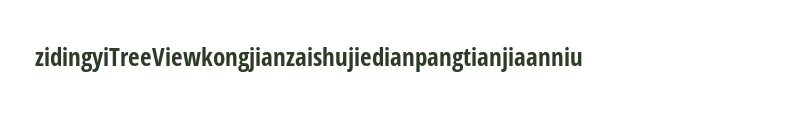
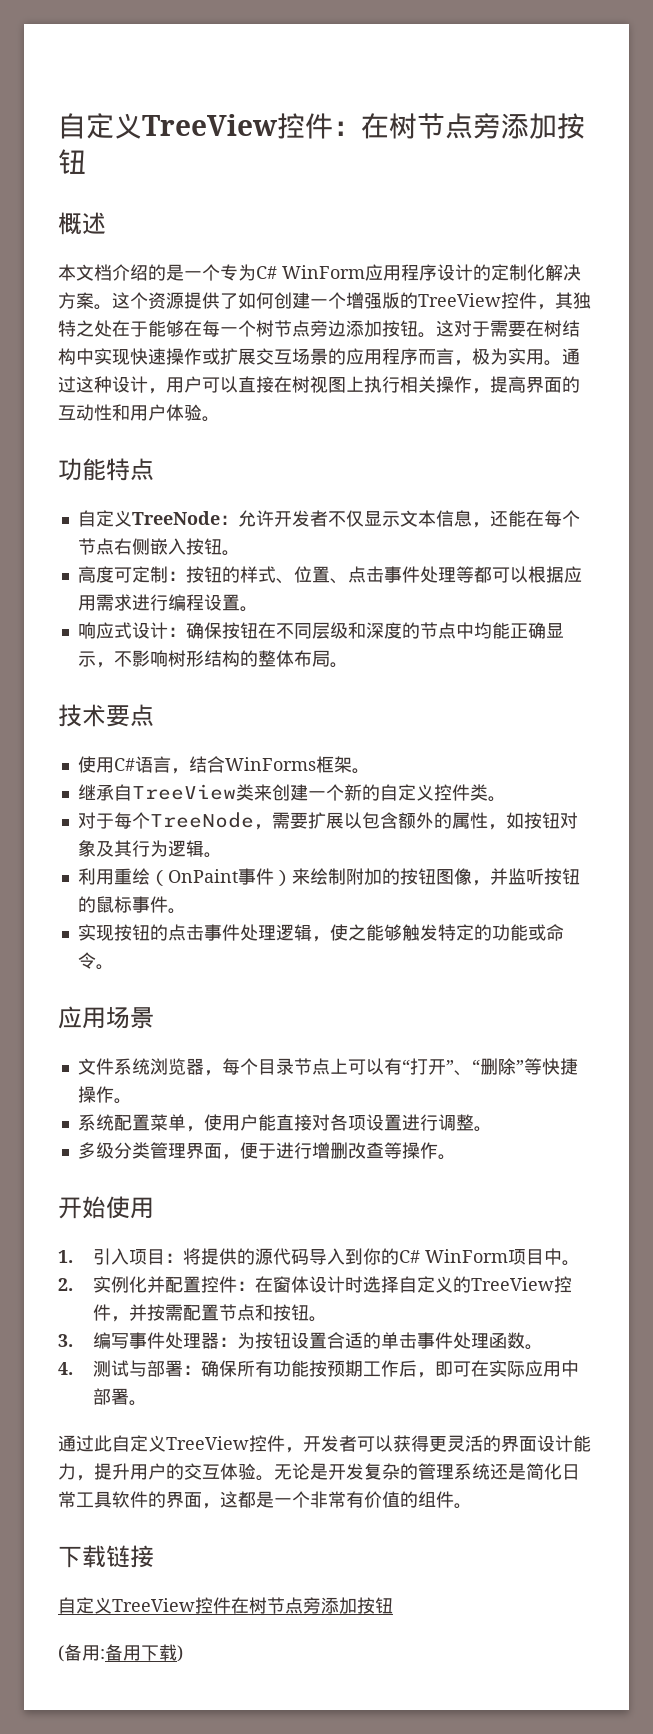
- zidingyiTreeViewkongjianzaishujiedianpangtianjiaanniu
+ 自定义TreeView控件：在树节点旁添加按钮
+ 概述
+ 本文档介绍的是一个专为C# WinForm应用程序设计的定制化解决方案。这个资源提供了如何创建一个增强版的TreeView控件，其独特之处在于能够在每一个树节点旁边添加按钮。这对于需要在树结构中实现快速操作或扩展交互场景的应用程序而言，极为实用。通过这种设计，用户可以直接在树视图上执行相关操作，提高界面的互动性和用户体验。
+ 功能特点
+ 自定义TreeNode：允许开发者不仅显示文本信息，还能在每个节点右侧嵌入按钮。
+ 高度可定制：按钮的样式、位置、点击事件处理等都可以根据应用需求进行编程设置。
+ 响应式设计：确保按钮在不同层级和深度的节点中均能正确显示，不影响树形结构的整体布局。
+ 技术要点
+ 使用C#语言，结合WinForms框架。
+ 继承自TreeView类来创建一个新的自定义控件类。
+ 对于每个TreeNode，需要扩展以包含额外的属性，如按钮对象及其行为逻辑。
+ 利用重绘（OnPaint事件）来绘制附加的按钮图像，并监听按钮的鼠标事件。
+ 实现按钮的点击事件处理逻辑，使之能够触发特定的功能或命令。
+ 应用场景
+ 文件系统浏览器，每个目录节点上可以有“打开”、“删除”等快捷操作。
+ 系统配置菜单，使用户能直接对各项设置进行调整。
+ 多级分类管理界面，便于进行增删改查等操作。
+ 开始使用
+ 1.引入项目：将提供的源代码导入到你的C# WinForm项目中。
+ 2.实例化并配置控件：在窗体设计时选择自定义的TreeView控件，并按需配置节点和按钮。
+ 3.编写事件处理器：为按钮设置合适的单击事件处理函数。
+ 4.测试与部署：确保所有功能按预期工作后，即可在实际应用中部署。
+ 通过此自定义TreeView控件，开发者可以获得更灵活的界面设计能力，提升用户的交互体验。无论是开发复杂的管理系统还是简化日常工具软件的界面，这都是一个非常有价值的组件。
+ 下载链接
+ 自定义TreeView控件在树节点旁添加按钮
+ (备用:备用下载)

